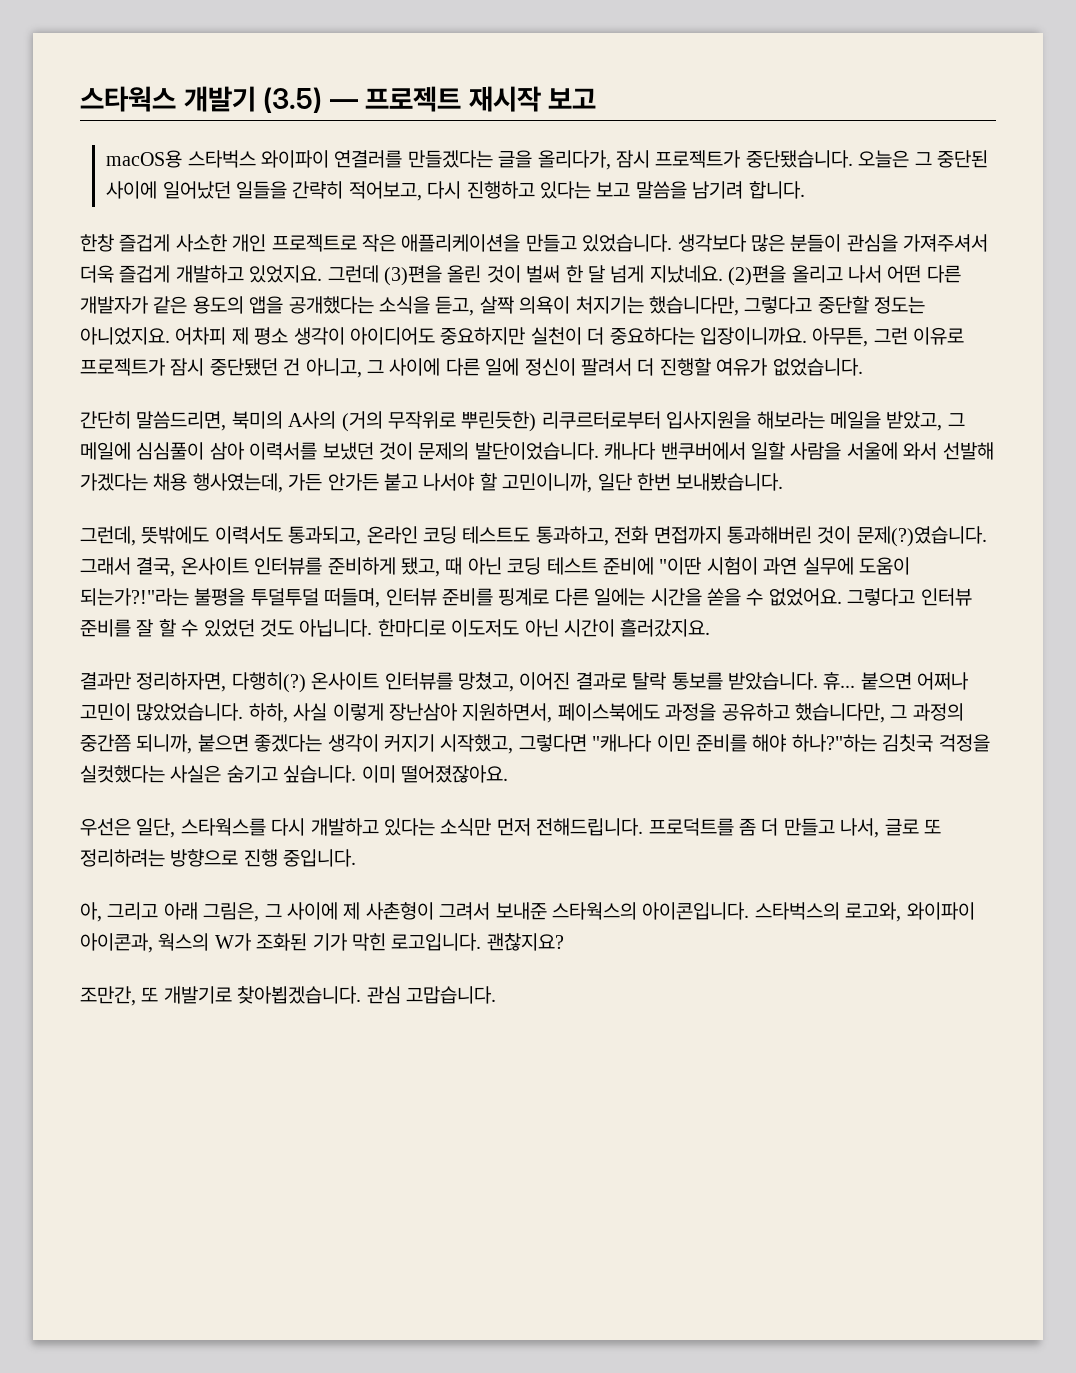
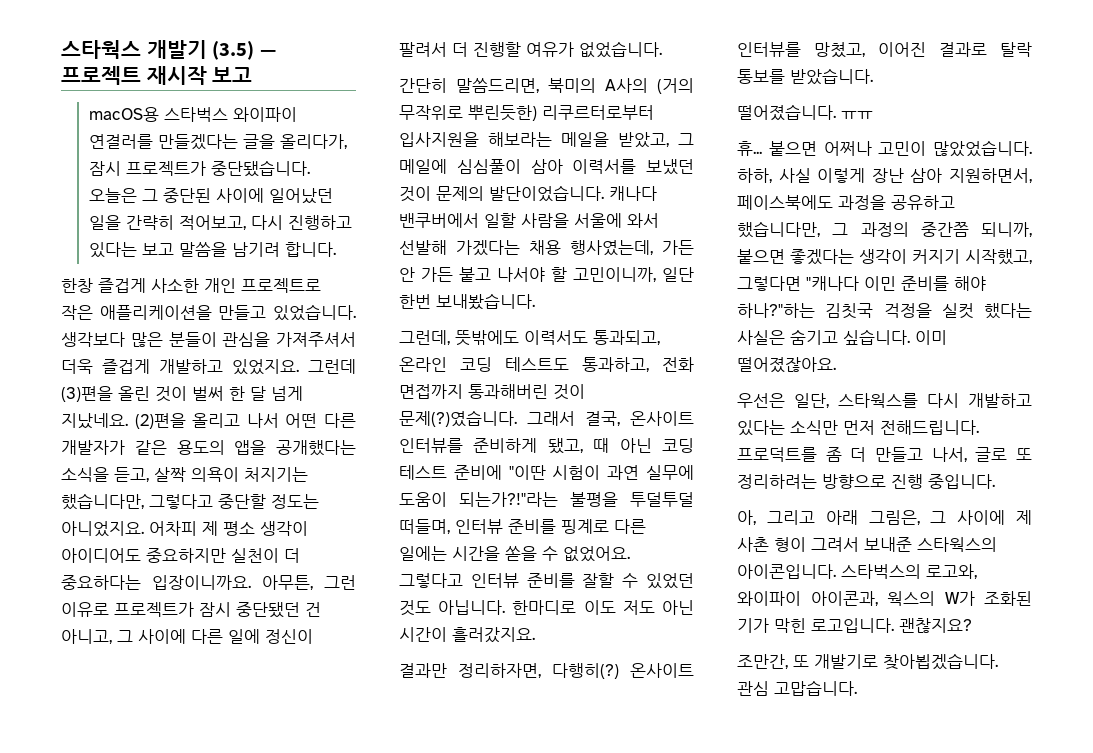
- 오늘은 그 중단된 사이에 일어났던 일들을 간략히 적어보고, 다시 진행하고 있다는 보고 말씀을 남기려 합니다.
+ 오늘은 그 중단된 사이에 일어났던 일을 간략히 적어보고, 다시 진행하고 있다는 보고 말씀을 남기려 합니다.
- 캐나다 밴쿠버에서 일할 사람을 서울에 와서 선발해 가겠다는 채용 행사였는데, 가든 안가든 붙고 나서야 할 고민이니까, 일단 한번 보내봤습니다.
+ 캐나다 밴쿠버에서 일할 사람을 서울에 와서 선발해 가겠다는 채용 행사였는데, 가든 안 가든 붙고 나서야 할 고민이니까, 일단 한번 보내봤습니다.
- 그렇다고 인터뷰 준비를 잘 할 수 있었던 것도 아닙니다.
+ 그렇다고 인터뷰 준비를 잘할 수 있었던 것도 아닙니다.
- 한마디로 이도저도 아닌 시간이 흘러갔지요.
+ 한마디로 이도 저도 아닌 시간이 흘러갔지요.
- 온사이트 인터뷰를 망쳤고, 이어진 결과로 탈락 통보를 받았습니다. 휴...
+ 온사이트 인터뷰를 망쳤고, 이어진 결과로 탈락 통보를 받았습니다.
+ 떨어졌습니다. ㅠㅠ
+ 휴...
- 하하, 사실 이렇게 장난삼아 지원하면서, 페이스북에도 과정을 공유하고 했습니다만, 그 과정의 중간쯤 되니까, 붙으면 좋겠다는 생각이 커지기 시작했고, 그렇다면 "캐나다 이민 준비를 해야 하나?"하는 김칫국 걱정을 실컷했다는 사실은 숨기고 싶습니다.
+ 하하, 사실 이렇게 장난 삼아 지원하면서, 페이스북에도 과정을 공유하고 했습니다만, 그 과정의 중간쯤 되니까, 붙으면 좋겠다는 생각이 커지기 시작했고, 그렇다면 "캐나다 이민 준비를 해야 하나?"하는 김칫국 걱정을 실컷 했다는 사실은 숨기고 싶습니다.
- 아, 그리고 아래 그림은, 그 사이에 제 사촌형이 그려서 보내준 스타웍스의 아이콘입니다.
+ 아, 그리고 아래 그림은, 그 사이에 제 사촌 형이 그려서 보내준 스타웍스의 아이콘입니다.

